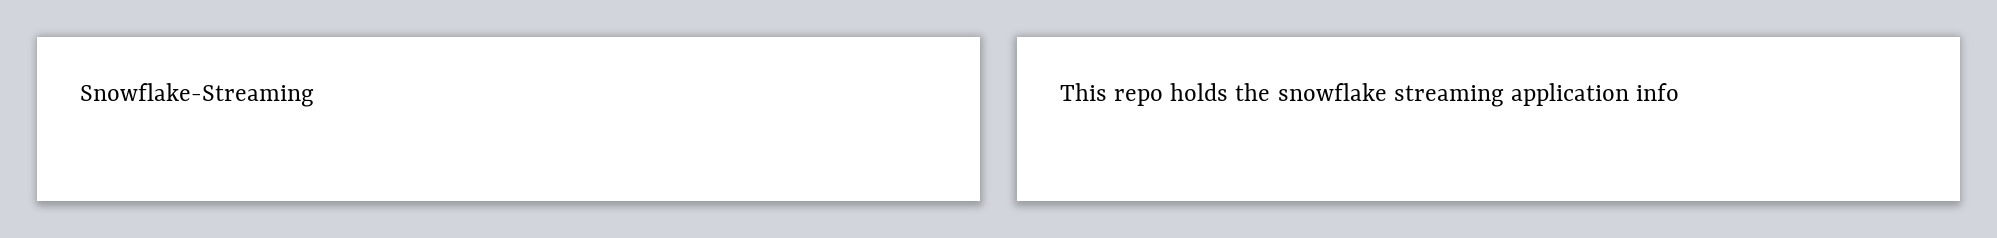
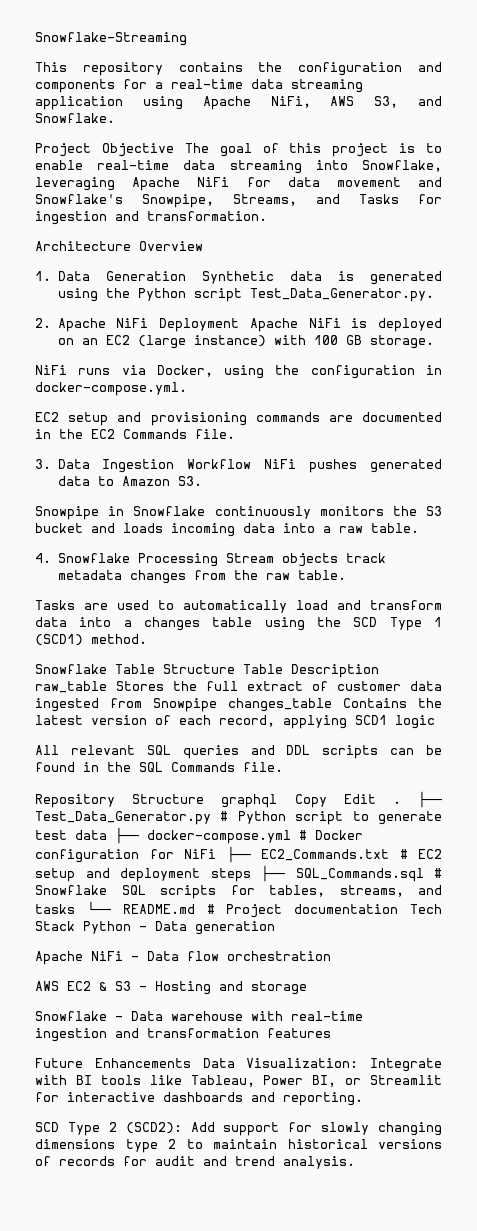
- This repo holds the snowflake streaming application info
+ This repository contains the configuration and components for a real-time data streaming application using Apache NiFi, AWS S3, and Snowflake.
+ Project Objective The goal of this project is to enable real-time data streaming into Snowflake, leveraging Apache NiFi for data movement and Snowflake's Snowpipe, Streams, and Tasks for ingestion and transformation.
+ Architecture Overview
+ 1. Data Generation Synthetic data is generated using the Python script Test_Data_Generator.py.
+ 2. Apache NiFi Deployment Apache NiFi is deployed on an EC2 (large instance) with 100 GB storage.
+ NiFi runs via Docker, using the configuration in docker-compose.yml.
+ EC2 setup and provisioning commands are documented in the EC2 Commands file.
+ 3. Data Ingestion Workflow NiFi pushes generated data to Amazon S3.
+ Snowpipe in Snowflake continuously monitors the S3 bucket and loads incoming data into a raw table.
+ 4. Snowflake Processing Stream objects track metadata changes from the raw table.
+ Tasks are used to automatically load and transform data into a changes table using the SCD Type 1 (SCD1) method.
+ Snowflake Table Structure Table Description raw_table Stores the full extract of customer data ingested from Snowpipe changes_table Contains the latest version of each record, applying SCD1 logic
+ All relevant SQL queries and DDL scripts can be found in the SQL Commands file.
+ Repository Structure graphql Copy Edit . ├── Test_Data_Generator.py # Python script to generate test data ├── docker-compose.yml # Docker configuration for NiFi ├── EC2_Commands.txt # EC2 setup and deployment steps ├── SQL_Commands.sql # Snowflake SQL scripts for tables, streams, and tasks └── README.md # Project documentation Tech Stack Python – Data generation
+ Apache NiFi – Data flow orchestration
+ AWS EC2 & S3 – Hosting and storage
+ Snowflake – Data warehouse with real-time ingestion and transformation features
+ Future Enhancements Data Visualization: Integrate with BI tools like Tableau, Power BI, or Streamlit for interactive dashboards and reporting.
+ SCD Type 2 (SCD2): Add support for slowly changing dimensions type 2 to maintain historical versions of records for audit and trend analysis.

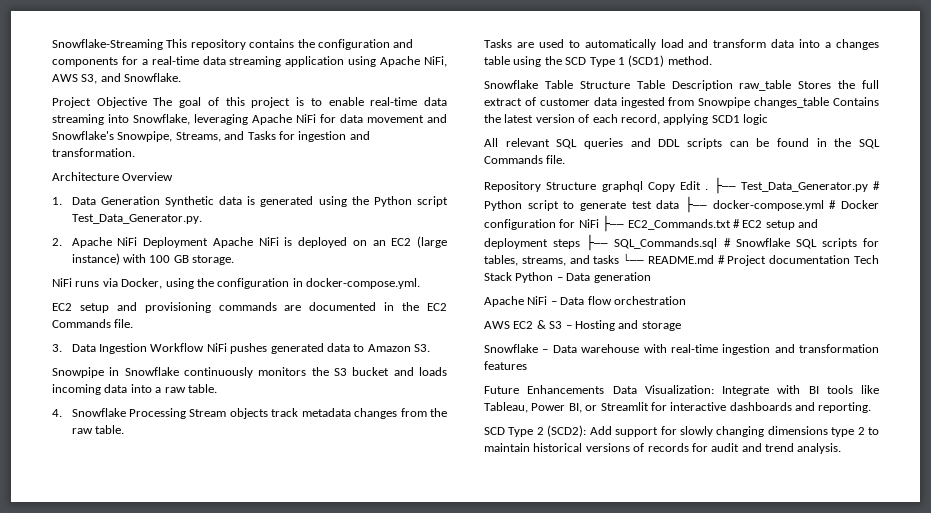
- Snowflake-Streaming
- This repository contains the configuration and components for a real-time data streaming application using Apache NiFi, AWS S3, and Snowflake.
+ Snowflake-Streaming This repository contains the configuration and components for a real-time data streaming application using Apache NiFi, AWS S3, and Snowflake.

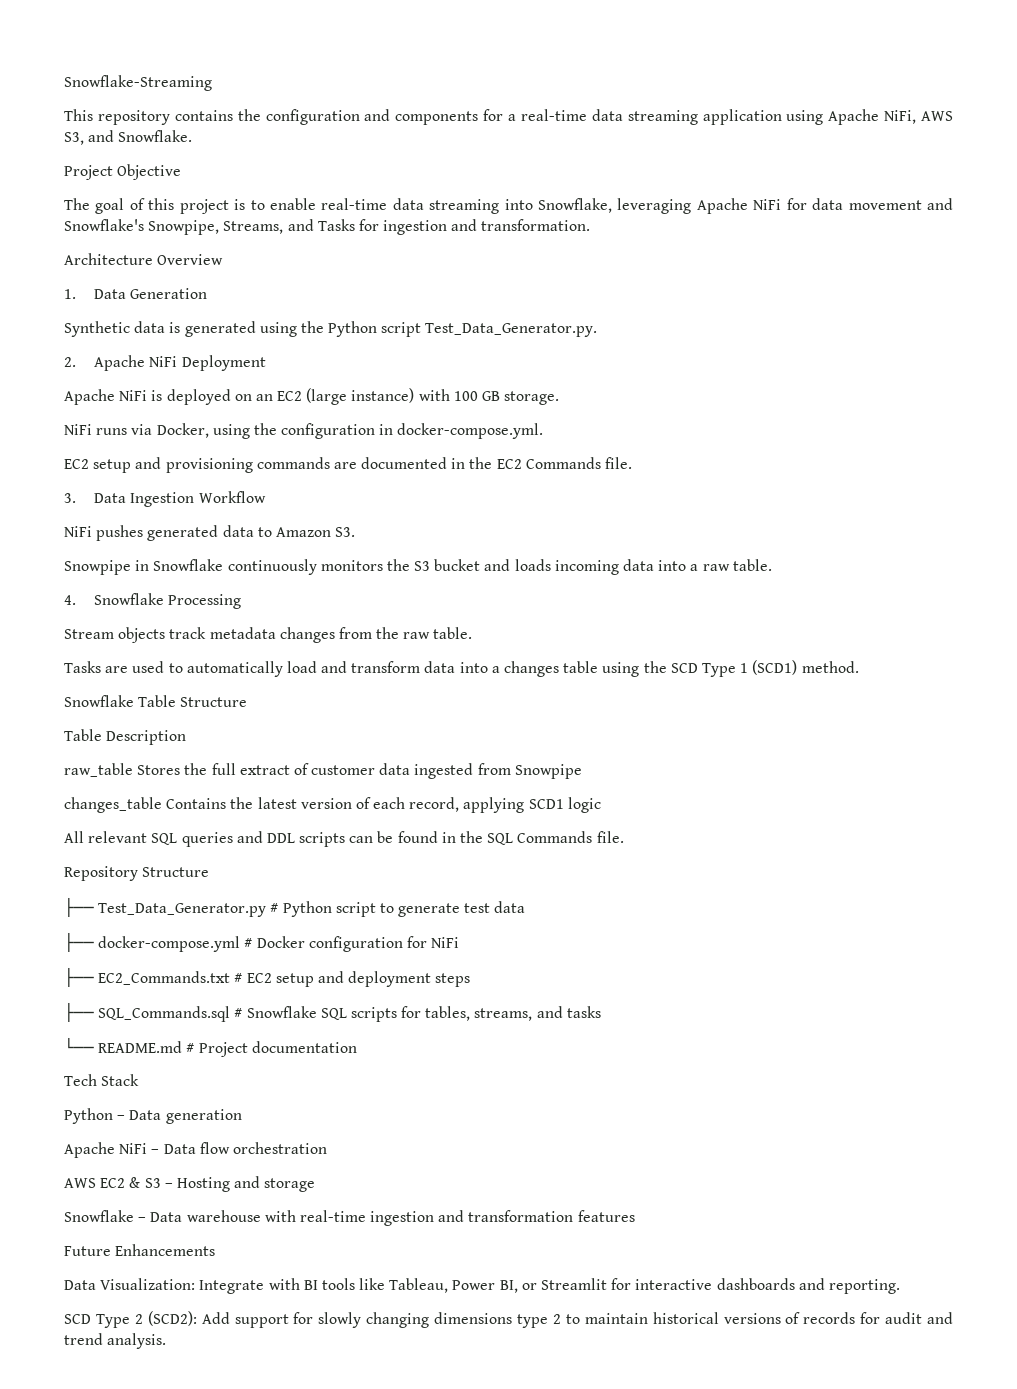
- Snowflake-Streaming This repository contains the configuration and components for a real-time data streaming application using Apache NiFi, AWS S3, and Snowflake.
+ Snowflake-Streaming
+ This repository contains the configuration and components for a real-time data streaming application using Apache NiFi, AWS S3, and Snowflake.
- Project Objective The goal of this project is to enable real-time data streaming into Snowflake, leveraging Apache NiFi for data movement and Snowflake's Snowpipe, Streams, and Tasks for ingestion and transformation.
+ Project Objective
+ The goal of this project is to enable real-time data streaming into Snowflake, leveraging Apache NiFi for data movement and Snowflake's Snowpipe, Streams, and Tasks for ingestion and transformation.
- 1. Data Generation Synthetic data is generated using the Python script Test_Data_Generator.py.
+ 1. Data Generation
+ Synthetic data is generated using the Python script Test_Data_Generator.py.
- 2. Apache NiFi Deployment Apache NiFi is deployed on an EC2 (large instance) with 100 GB storage.
+ 2. Apache NiFi Deployment
+ Apache NiFi is deployed on an EC2 (large instance) with 100 GB storage.
- 3. Data Ingestion Workflow NiFi pushes generated data to Amazon S3.
+ 3. Data Ingestion Workflow
+ NiFi pushes generated data to Amazon S3.
- 4. Snowflake Processing Stream objects track metadata changes from the raw table.
+ 4. Snowflake Processing
+ Stream objects track metadata changes from the raw table.
- Snowflake Table Structure Table Description raw_table Stores the full extract of customer data ingested from Snowpipe changes_table Contains the latest version of each record, applying SCD1 logic
+ Snowflake Table Structure
+ Table Description
+ raw_table Stores the full extract of customer data ingested from Snowpipe
+ changes_table Contains the latest version of each record, applying SCD1 logic
- Repository Structure graphql Copy Edit . ├── Test_Data_Generator.py # Python script to generate test data ├── docker-compose.yml # Docker configuration for NiFi ├── EC2_Commands.txt # EC2 setup and deployment steps ├── SQL_Commands.sql # Snowflake SQL scripts for tables, streams, and tasks └── README.md # Project documentation Tech Stack Python – Data generation
+ Repository Structure
+ ├── Test_Data_Generator.py # Python script to generate test data
+ ├── docker-compose.yml # Docker configuration for NiFi
+ ├── EC2_Commands.txt # EC2 setup and deployment steps
+ ├── SQL_Commands.sql # Snowflake SQL scripts for tables, streams, and tasks
+ └── README.md # Project documentation
+ Tech Stack
+ Python – Data generation
- Future Enhancements Data Visualization: Integrate with BI tools like Tableau, Power BI, or Streamlit for interactive dashboards and reporting.
+ Future Enhancements
+ Data Visualization: Integrate with BI tools like Tableau, Power BI, or Streamlit for interactive dashboards and reporting.

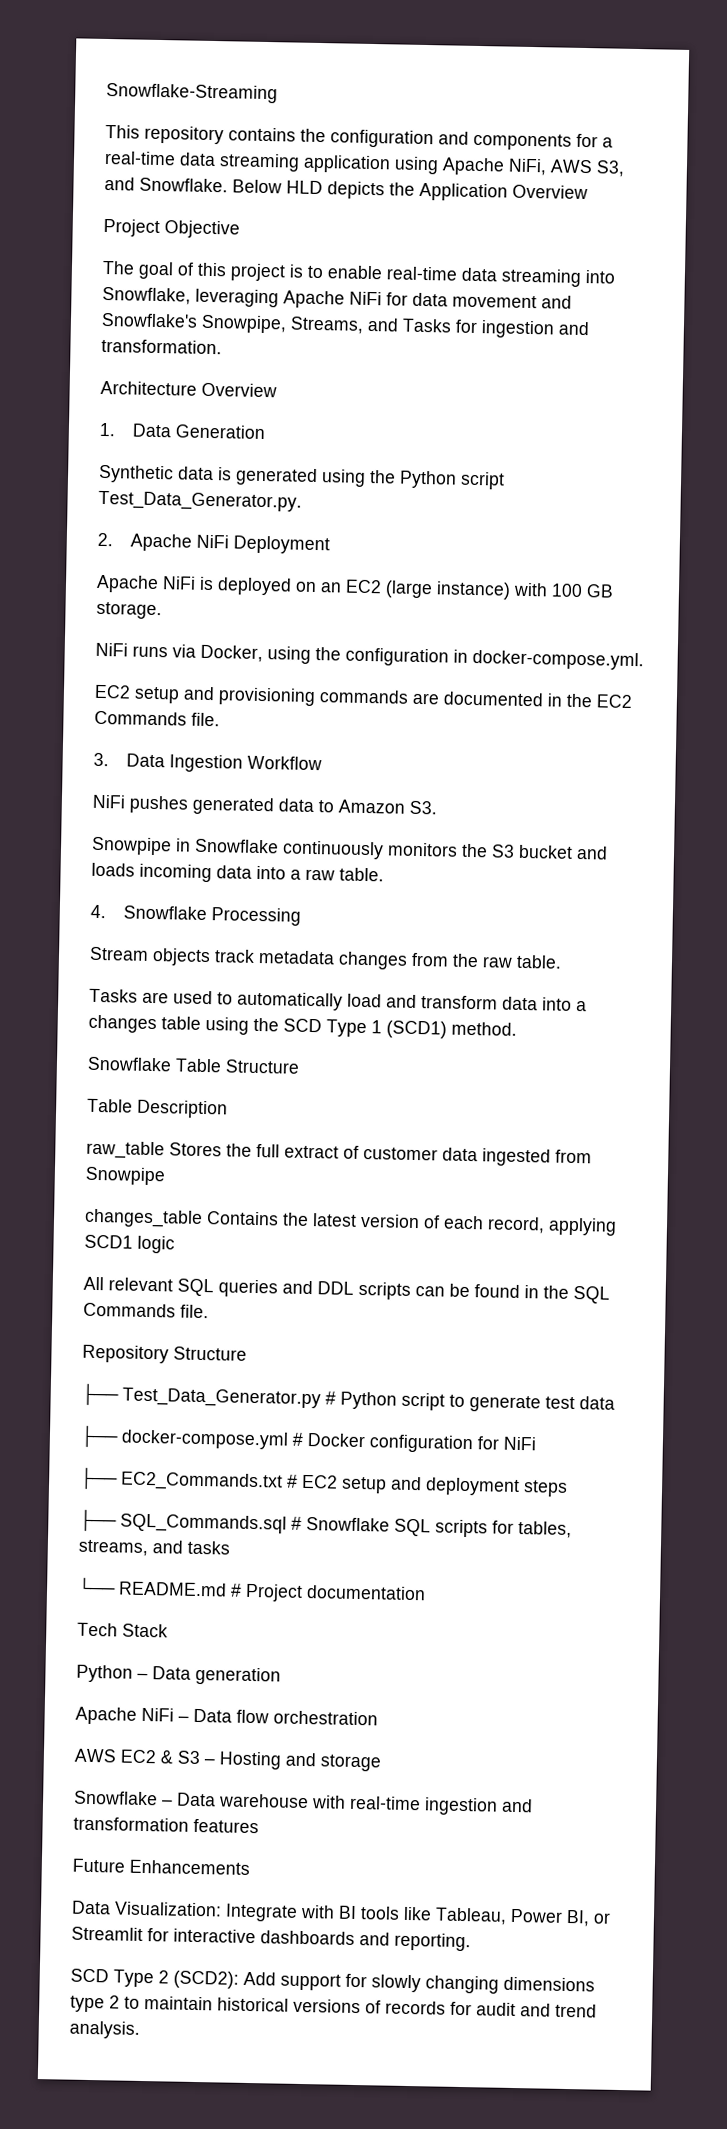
+ Below HLD depicts the Application Overview

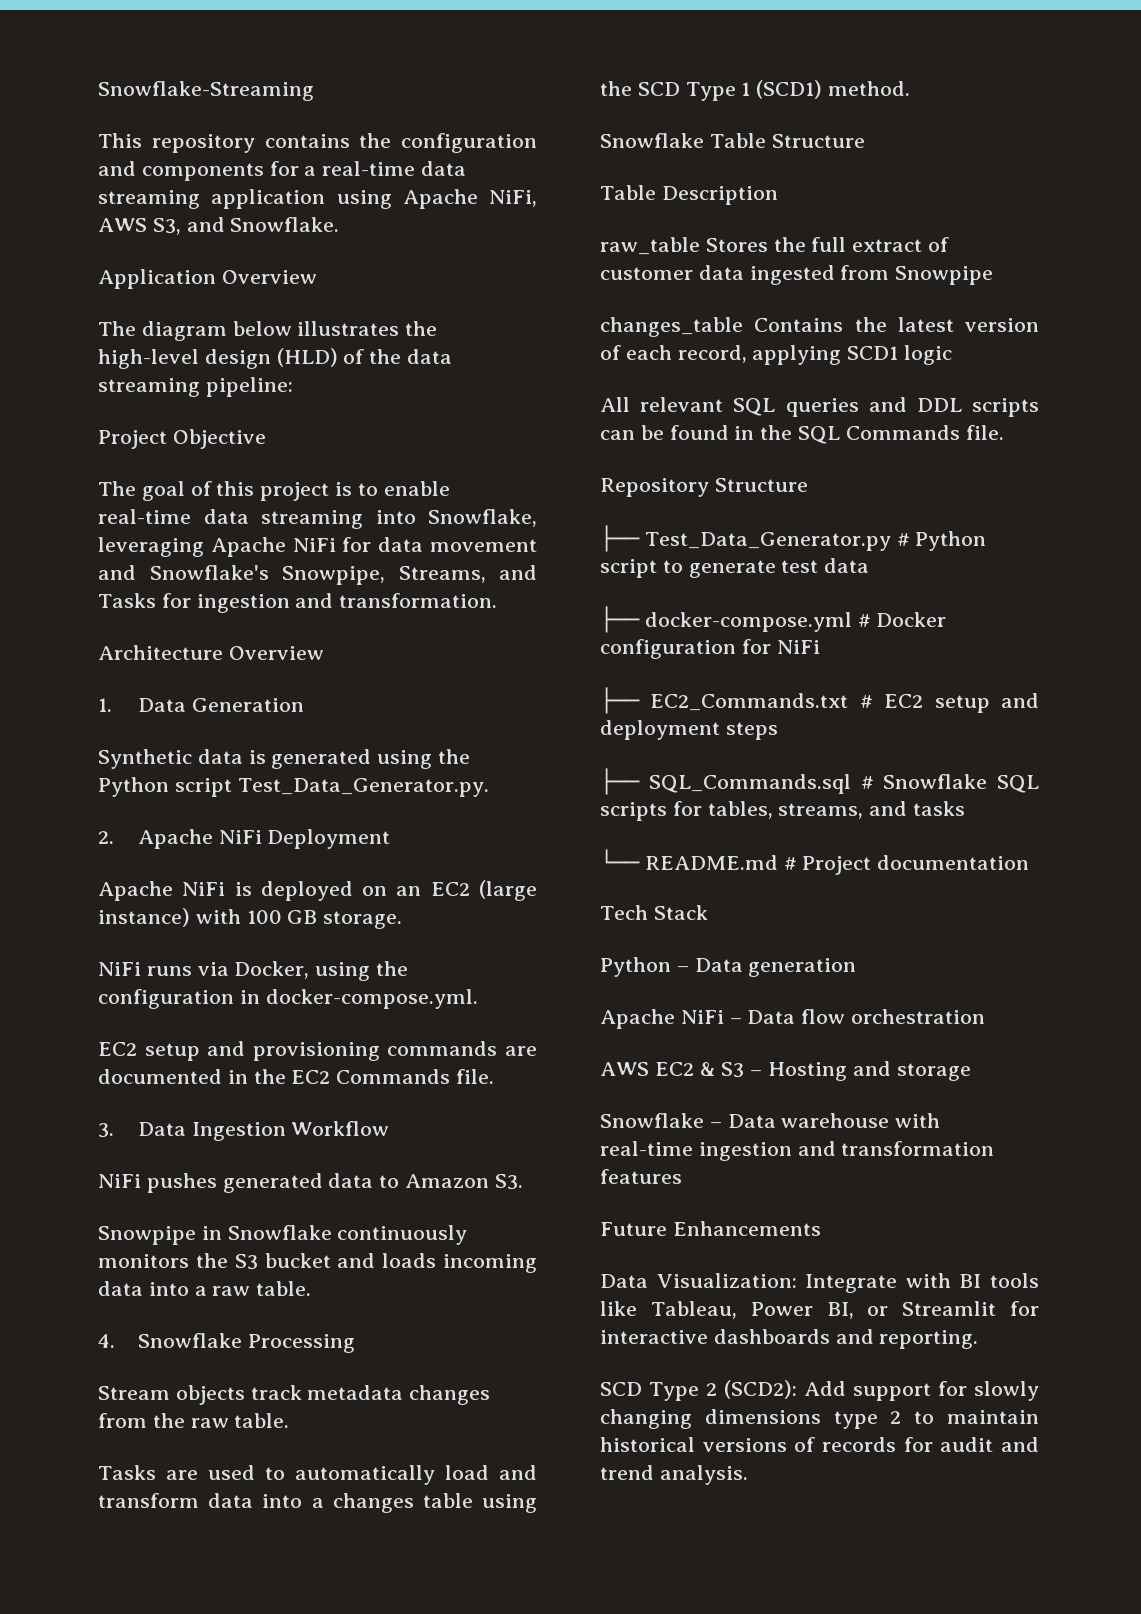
- This repository contains the configuration and components for a real-time data streaming application using Apache NiFi, AWS S3, and Snowflake. Below HLD depicts the Application Overview
+ This repository contains the configuration and components for a real-time data streaming application using Apache NiFi, AWS S3, and Snowflake.
+ Application Overview
+ The diagram below illustrates the high-level design (HLD) of the data streaming pipeline:

